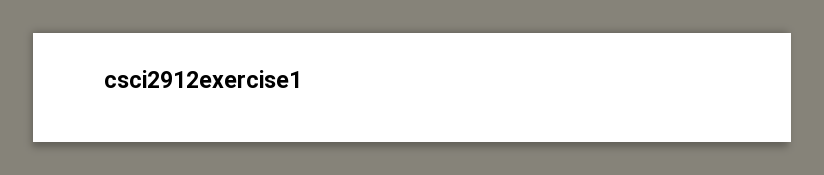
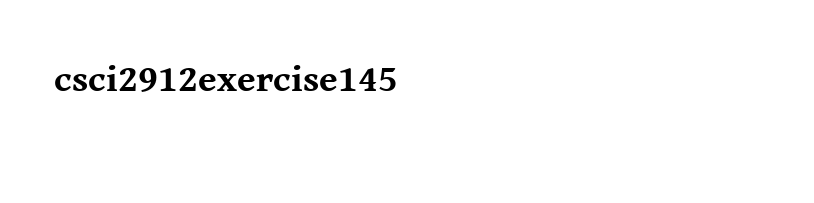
- csci2912exercise1
+ csci2912exercise145

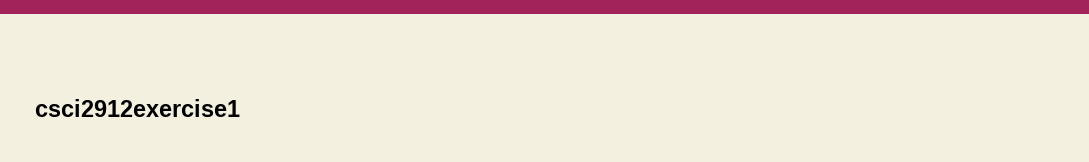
- csci2912exercise145
+ csci2912exercise1

